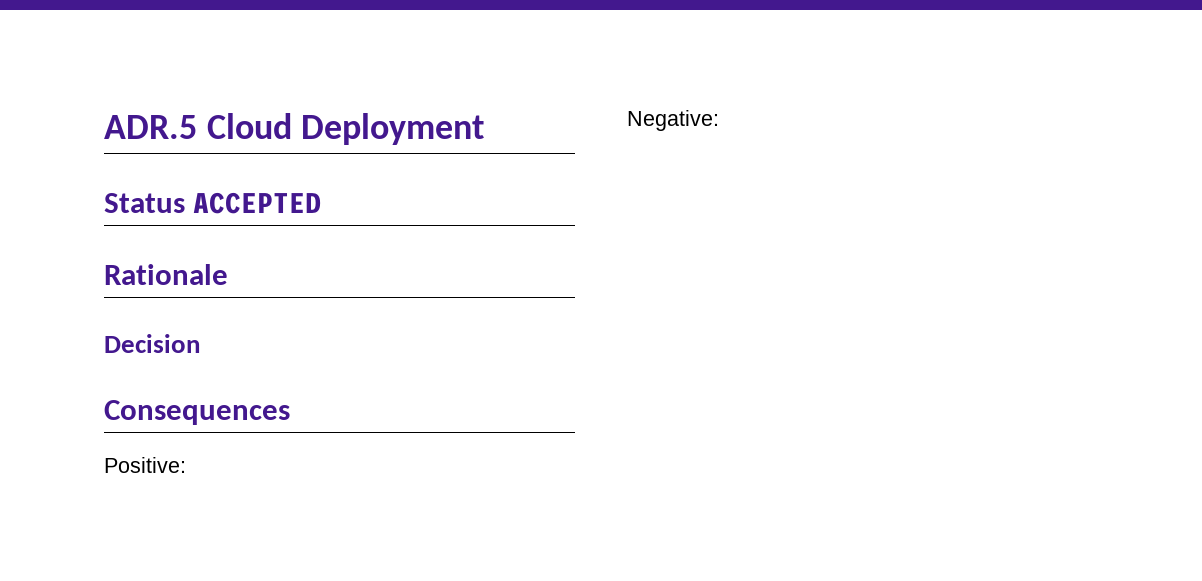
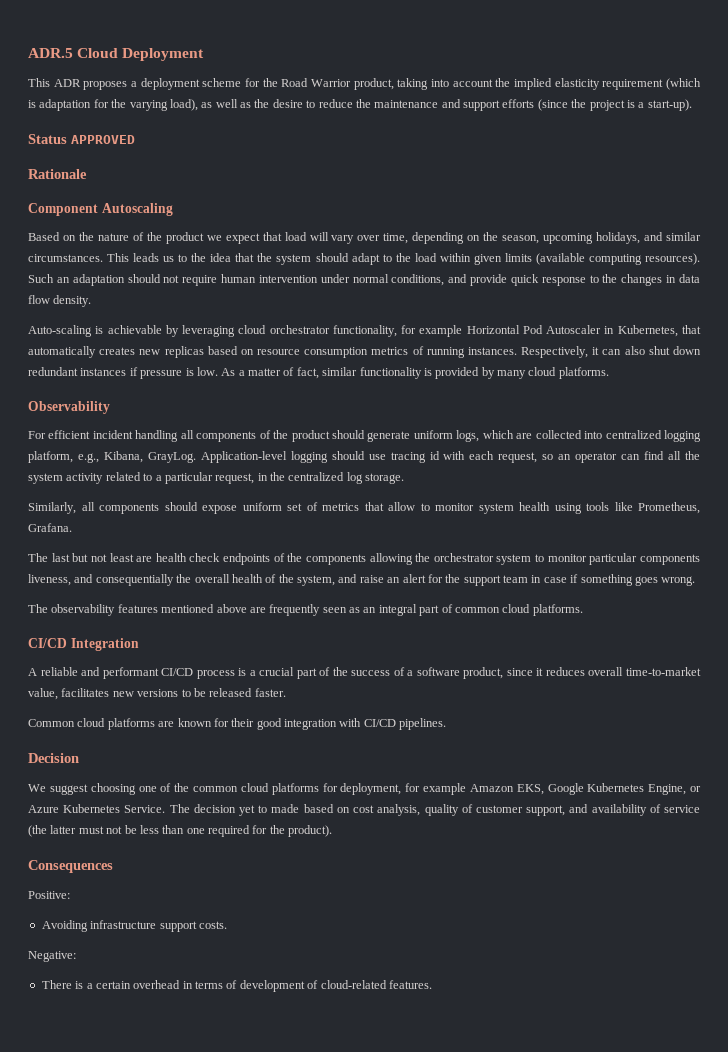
+ This ADR proposes a deployment scheme for the Road Warrior product, taking into account the implied elasticity requirement (which is adaptation for the varying load), as well as the desire to reduce the maintenance and support efforts (since the project is a start-up).
- Status ACCEPTED
+ Status APPROVED
+ Component Autoscaling
+ Based on the nature of the product we expect that load will vary over time, depending on the season, upcoming holidays, and similar circumstances. This leads us to the idea that the system should adapt to the load within given limits (available computing resources). Such an adaptation should not require human intervention under normal conditions, and provide quick response to the changes in data flow density.
+ Auto-scaling is achievable by leveraging cloud orchestrator functionality, for example Horizontal Pod Autoscaler in Kubernetes, that automatically creates new replicas based on resource consumption metrics of running instances. Respectively, it can also shut down redundant instances if pressure is low. As a matter of fact, similar functionality is provided by many cloud platforms.
+ Observability
+ For efficient incident handling all components of the product should generate uniform logs, which are collected into centralized logging platform, e.g., Kibana, GrayLog. Application-level logging should use tracing id with each request, so an operator can find all the system activity related to a particular request, in the centralized log storage.
+ Similarly, all components should expose uniform set of metrics that allow to monitor system health using tools like Prometheus, Grafana.
+ The last but not least are health check endpoints of the components allowing the orchestrator system to monitor particular components liveness, and consequentially the overall health of the system, and raise an alert for the support team in case if something goes wrong.
+ The observability features mentioned above are frequently seen as an integral part of common cloud platforms.
+ CI/CD Integration
+ A reliable and performant CI/CD process is a crucial part of the success of a software product, since it reduces overall time-to-market value, facilitates new versions to be released faster.
+ Common cloud platforms are known for their good integration with CI/CD pipelines.
  Decision
+ We suggest choosing one of the common cloud platforms for deployment, for example Amazon EKS, Google Kubernetes Engine, or Azure Kubernetes Service. The decision yet to made based on cost analysis, quality of customer support, and availability of service (the latter must not be less than one required for the product).
  Consequences
  Positive:
+ Avoiding infrastructure support costs.
  Negative:
+ There is a certain overhead in terms of development of cloud-related features.

